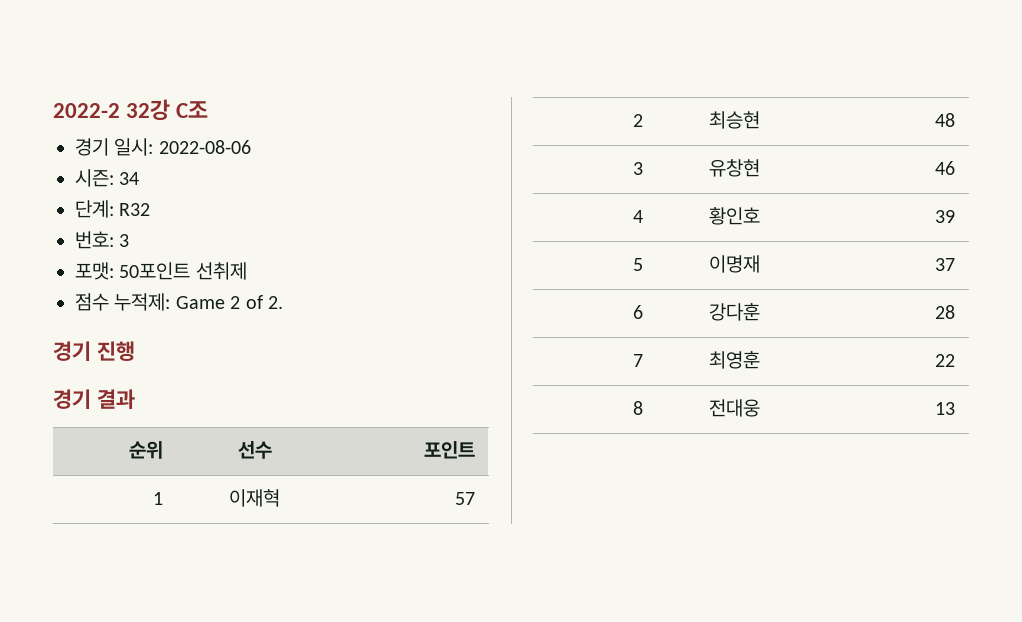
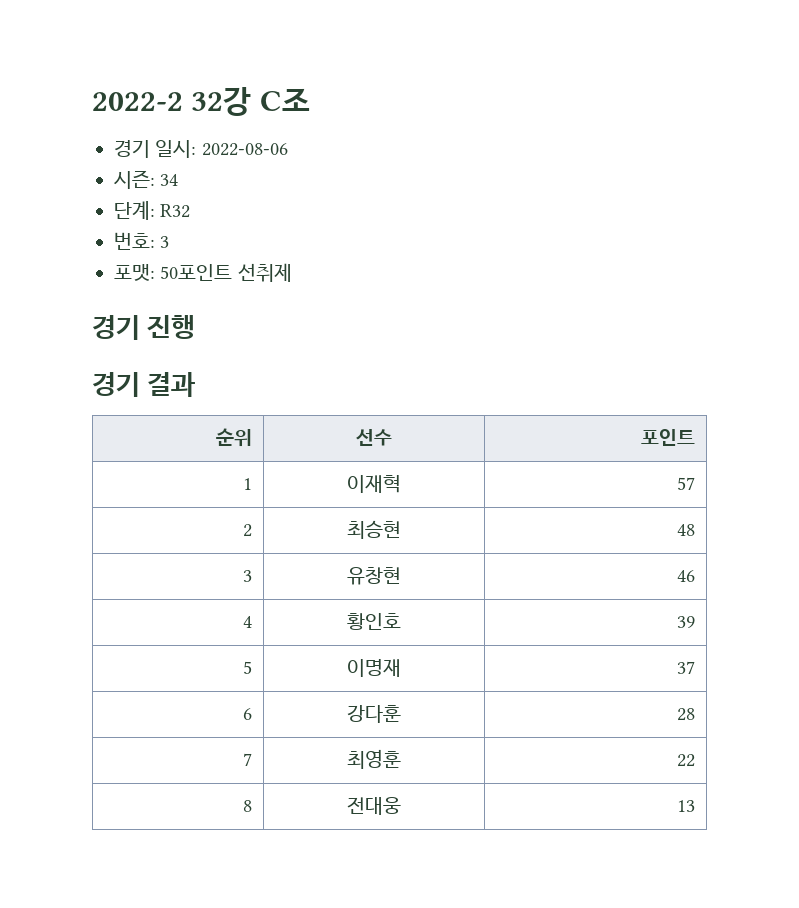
- 점수 누적제: Game 2 of 2.

